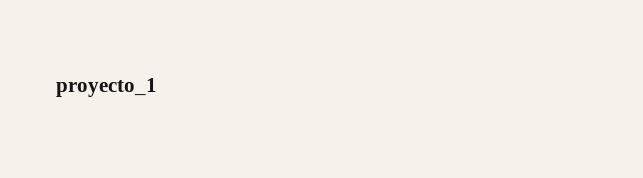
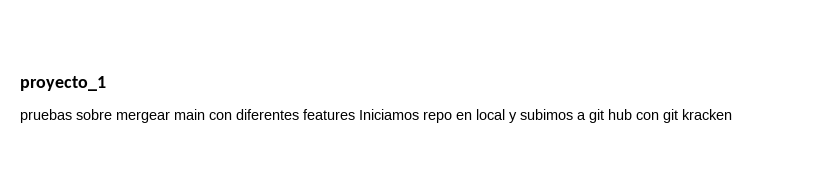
+ pruebas sobre mergear main con diferentes features Iniciamos repo en local y subimos a git hub con git kracken

